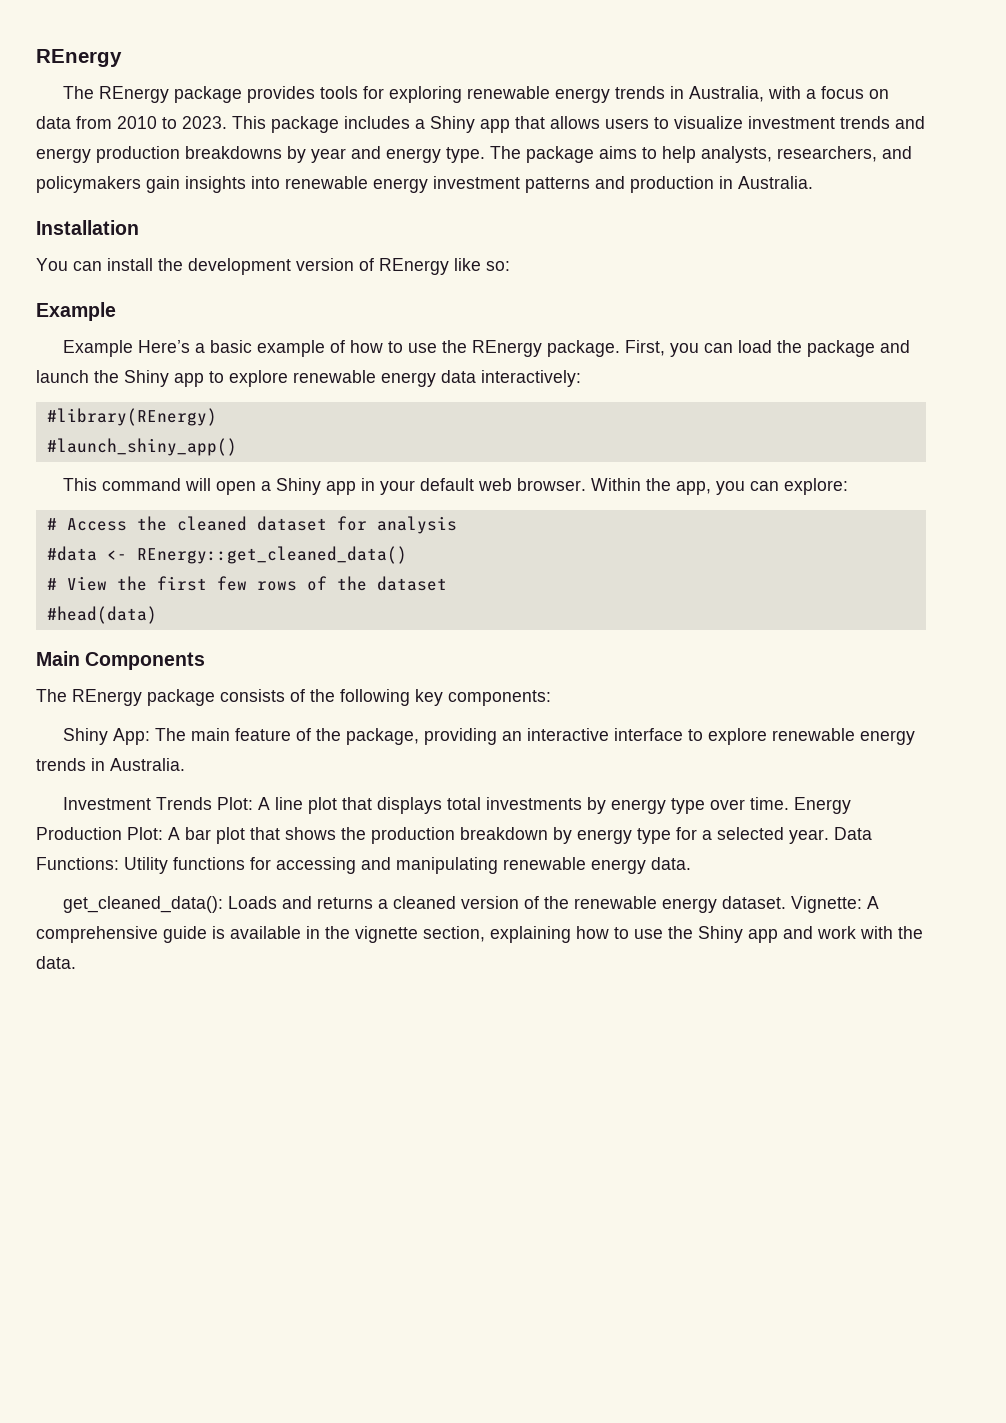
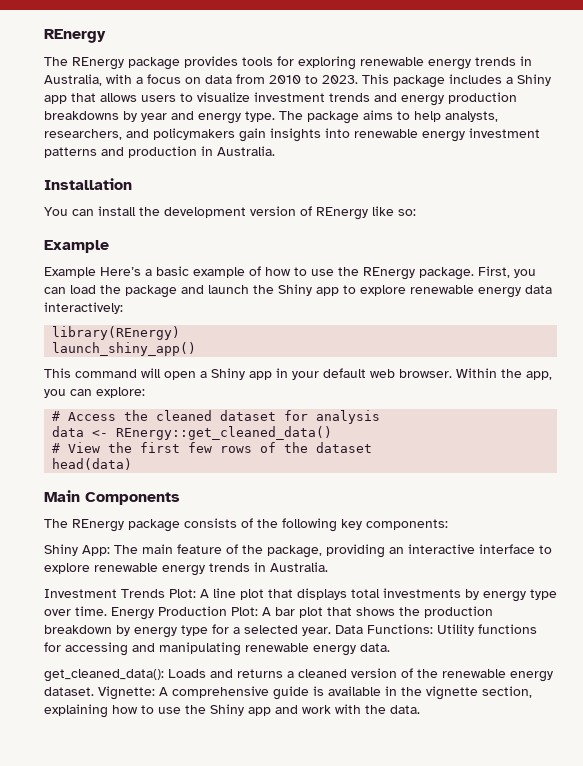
- #library(REnergy)
- #launch_shiny_app()
+ library(REnergy)
+ launch_shiny_app()
- #data <- REnergy::get_cleaned_data()
+ data <- REnergy::get_cleaned_data()
- #head(data)
+ head(data)

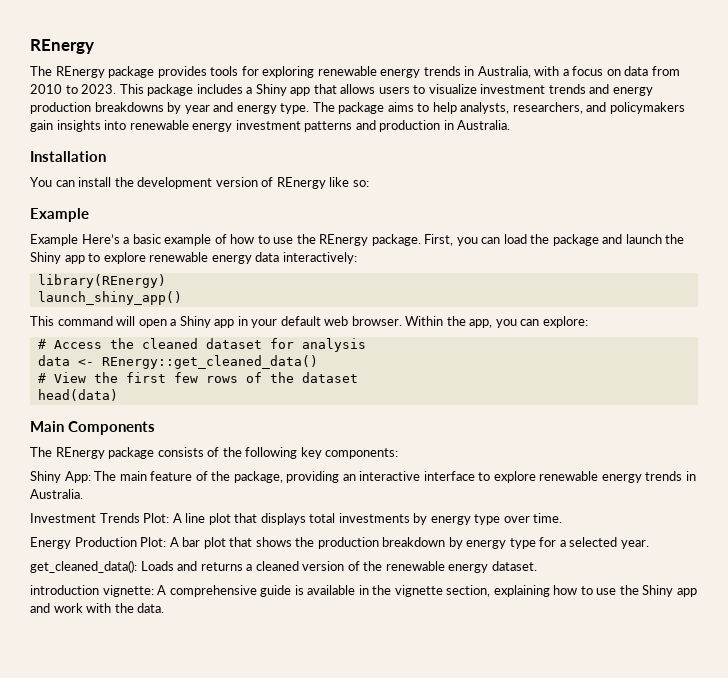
- Investment Trends Plot: A line plot that displays total investments by energy type over time. Energy Production Plot: A bar plot that shows the production breakdown by energy type for a selected year. Data Functions: Utility functions for accessing and manipulating renewable energy data.
+ Investment Trends Plot: A line plot that displays total investments by energy type over time.
+ Energy Production Plot: A bar plot that shows the production breakdown by energy type for a selected year.
- get_cleaned_data(): Loads and returns a cleaned version of the renewable energy dataset. Vignette: A comprehensive guide is available in the vignette section, explaining how to use the Shiny app and work with the data.
+ get_cleaned_data(): Loads and returns a cleaned version of the renewable energy dataset.
+ introduction vignette: A comprehensive guide is available in the vignette section, explaining how to use the Shiny app and work with the data.

